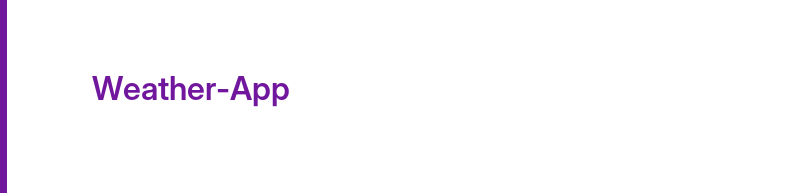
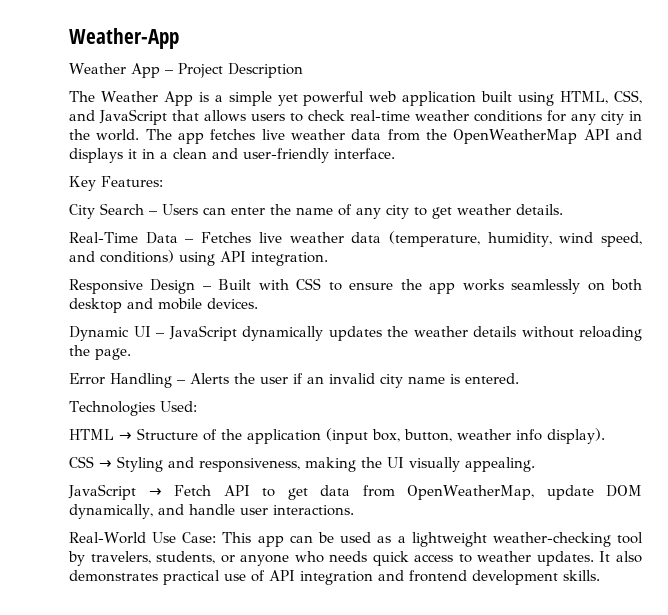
+ Weather App – Project Description
+ The Weather App is a simple yet powerful web application built using HTML, CSS, and JavaScript that allows users to check real-time weather conditions for any city in the world. The app fetches live weather data from the OpenWeatherMap API and displays it in a clean and user-friendly interface.
+ Key Features:
+ City Search – Users can enter the name of any city to get weather details.
+ Real-Time Data – Fetches live weather data (temperature, humidity, wind speed, and conditions) using API integration.
+ Responsive Design – Built with CSS to ensure the app works seamlessly on both desktop and mobile devices.
+ Dynamic UI – JavaScript dynamically updates the weather details without reloading the page.
+ Error Handling – Alerts the user if an invalid city name is entered.
+ Technologies Used:
+ HTML → Structure of the application (input box, button, weather info display).
+ CSS → Styling and responsiveness, making the UI visually appealing.
+ JavaScript → Fetch API to get data from OpenWeatherMap, update DOM dynamically, and handle user interactions.
+ Real-World Use Case: This app can be used as a lightweight weather-checking tool by travelers, students, or anyone who needs quick access to weather updates. It also demonstrates practical use of API integration and frontend development skills.

